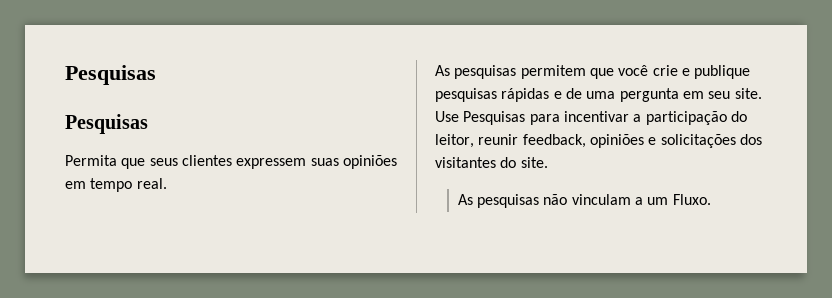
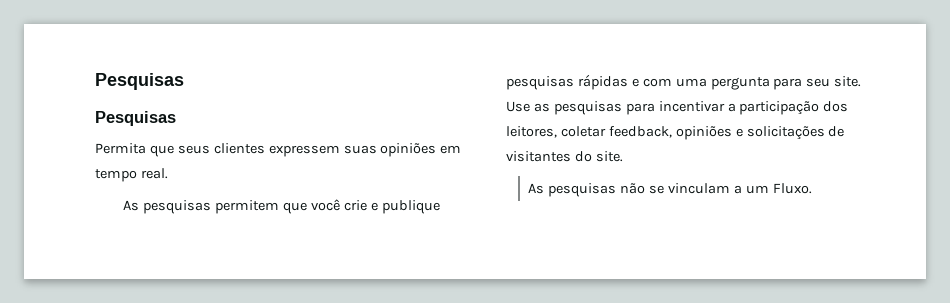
- As pesquisas permitem que você crie e publique pesquisas rápidas e de uma pergunta em seu site.
+ As pesquisas permitem que você crie e publique pesquisas rápidas e com uma pergunta para seu site.
- Use Pesquisas para incentivar a participação do leitor, reunir feedback, opiniões e solicitações dos visitantes do site.
+ Use as pesquisas para incentivar a participação dos leitores, coletar feedback, opiniões e solicitações de visitantes do site.
- As pesquisas não vinculam a um Fluxo.
+ As pesquisas não se vinculam a um Fluxo.

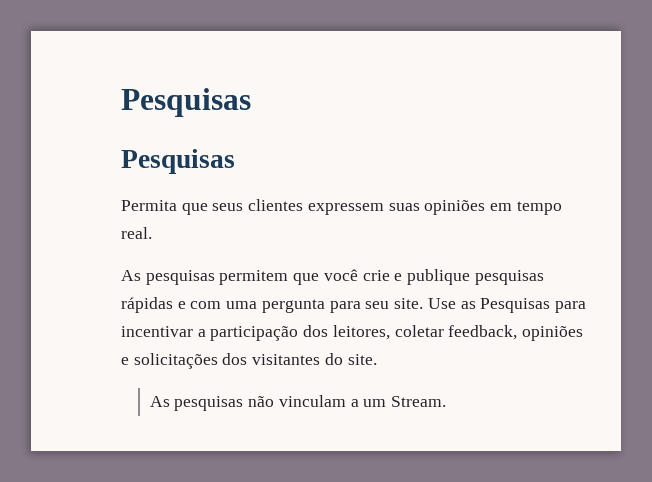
- Use as pesquisas para incentivar a participação dos leitores, coletar feedback, opiniões e solicitações de visitantes do site.
+ Use as Pesquisas para incentivar a participação dos leitores, coletar feedback, opiniões e solicitações dos visitantes do site.
- As pesquisas não se vinculam a um Fluxo.
+ As pesquisas não vinculam a um Stream.

